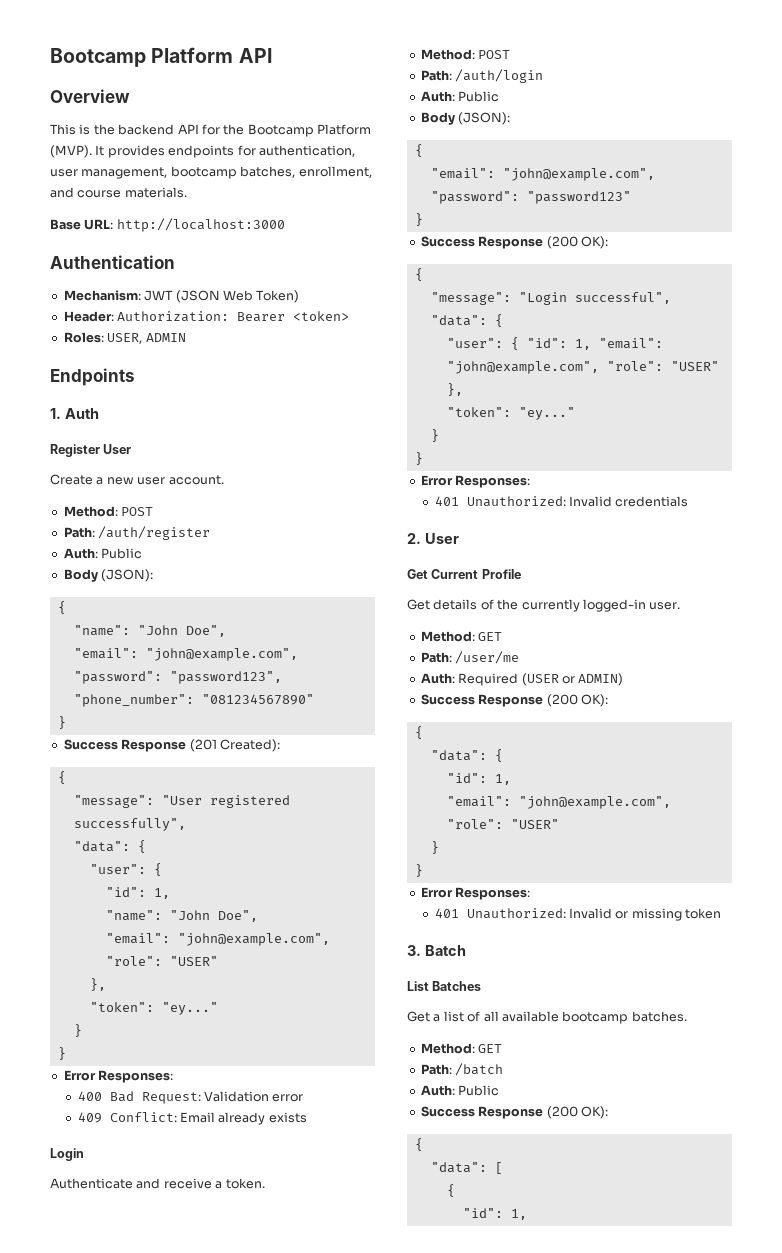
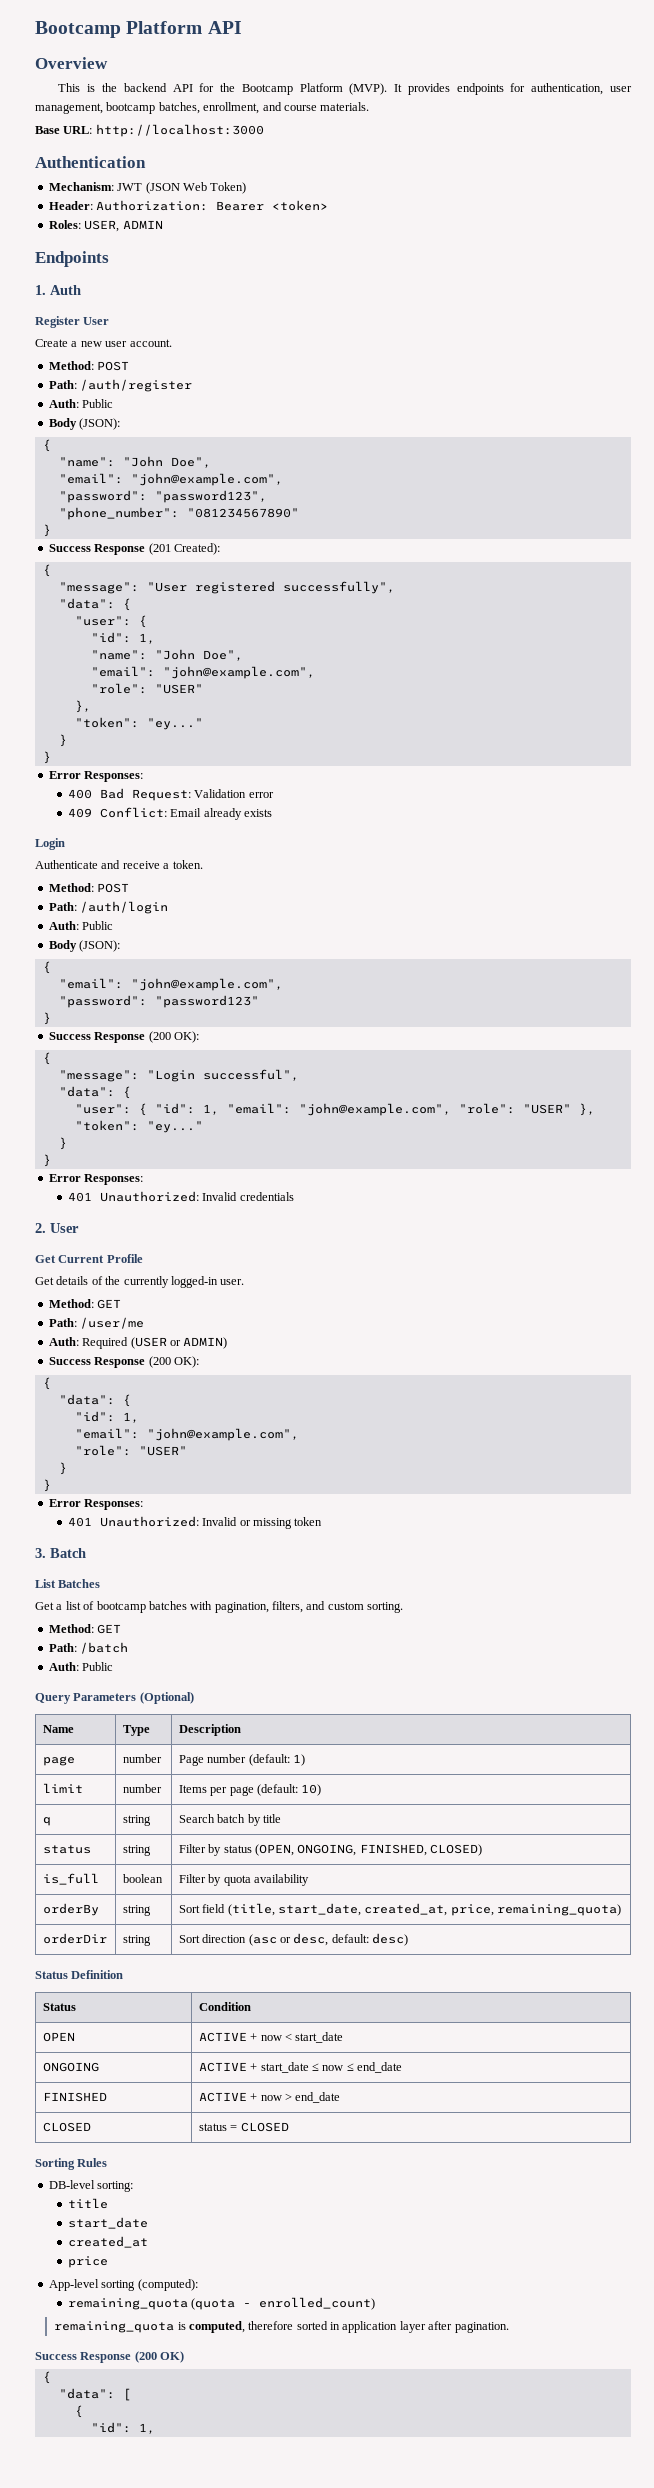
- Get a list of all available bootcamp batches.
+ Get a list of bootcamp batches with pagination, filters, and custom sorting.
  Path: /batch
  Auth: Public
- Success Response (200 OK):
+ Query Parameters (Optional)
+ Name | Type | Description
+ page | number | Page number (default: 1)
+ limit | number | Items per page (default: 10)
+ q | string | Search batch by title
+ status | string | Filter by status (OPEN, ONGOING, FINISHED, CLOSED)
+ is_full | boolean | Filter by quota availability
+ orderBy | string | Sort field (title, start_date, created_at, price, remaining_quota)
+ orderDir | string | Sort direction (asc or desc, default: desc)
+ Status Definition
+ Status | Condition
+ OPEN | ACTIVE + now < start_date
+ ONGOING | ACTIVE + start_date ≤ now ≤ end_date
+ FINISHED | ACTIVE + now > end_date
+ CLOSED | status = CLOSED
+ Sorting Rules
+ DB-level sorting:
+ title
+ start_date
+ created_at
+ price
+ App-level sorting (computed):
+ remaining_quota (quota - enrolled_count)
+ remaining_quota is computed, therefore sorted in application layer after pagination.
+ Success Response (200 OK)

